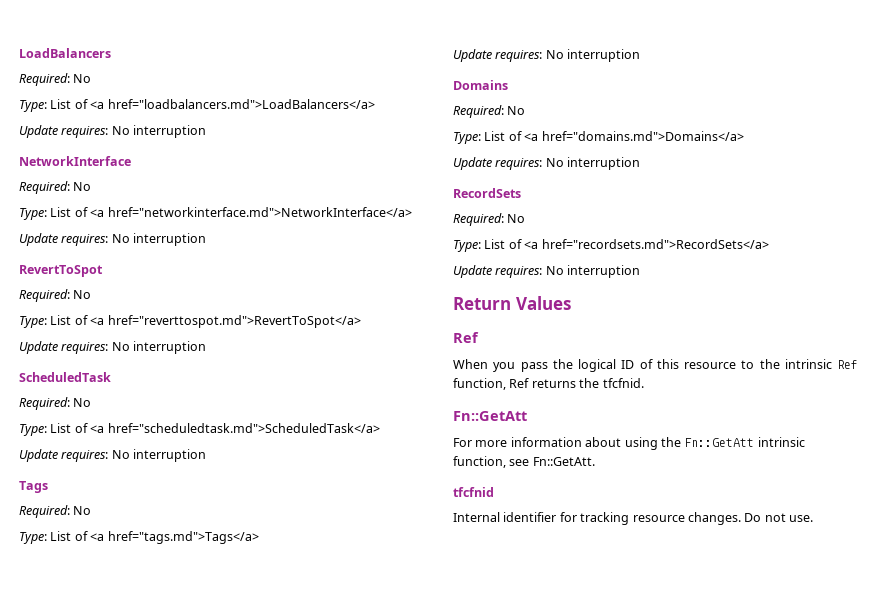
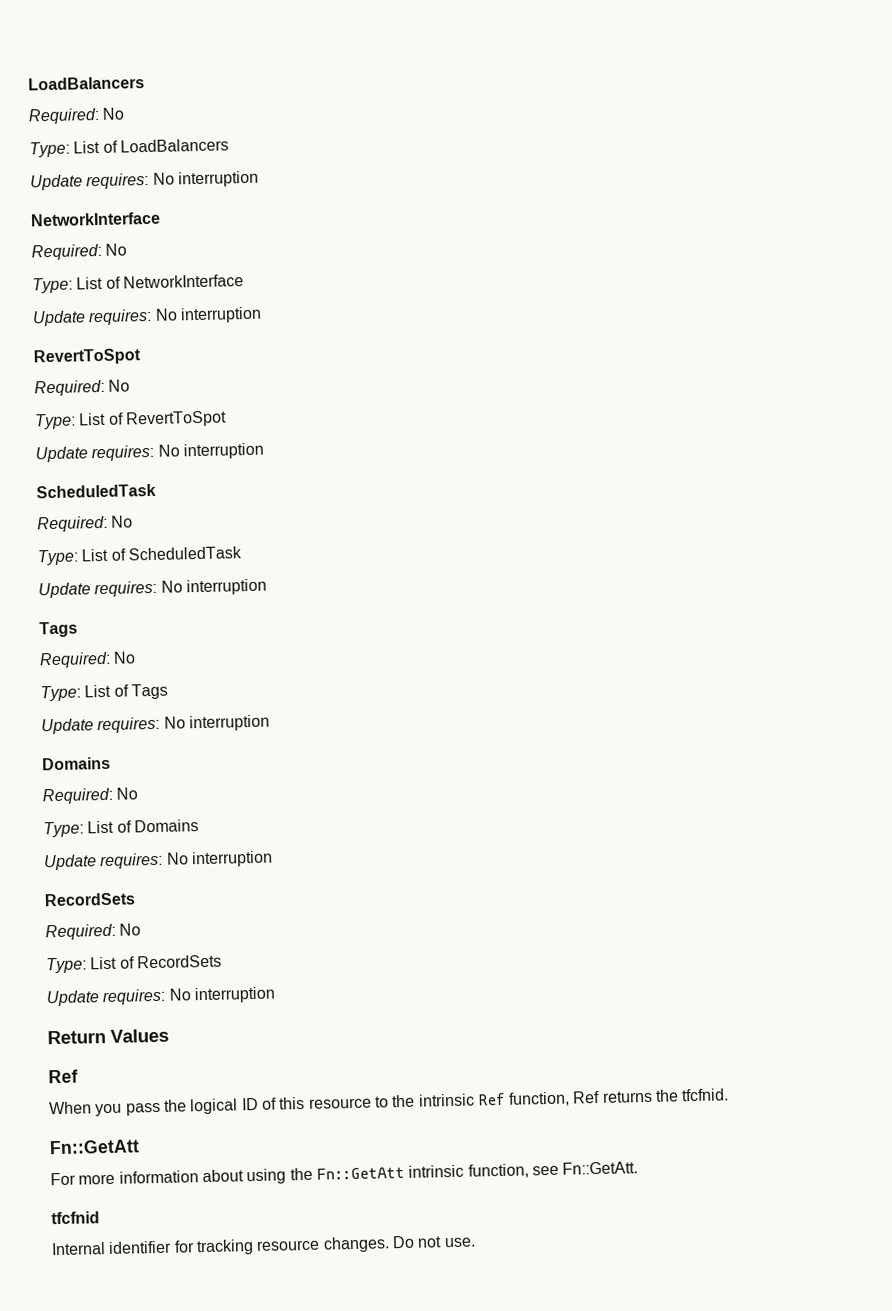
- Type: List of <a href="loadbalancers.md">LoadBalancers</a>
+ Type: List of LoadBalancers
- Type: List of <a href="networkinterface.md">NetworkInterface</a>
+ Type: List of NetworkInterface
- Type: List of <a href="reverttospot.md">RevertToSpot</a>
+ Type: List of RevertToSpot
- Type: List of <a href="scheduledtask.md">ScheduledTask</a>
+ Type: List of ScheduledTask
- Type: List of <a href="tags.md">Tags</a>
+ Type: List of Tags
- Type: List of <a href="domains.md">Domains</a>
+ Type: List of Domains
- Type: List of <a href="recordsets.md">RecordSets</a>
+ Type: List of RecordSets

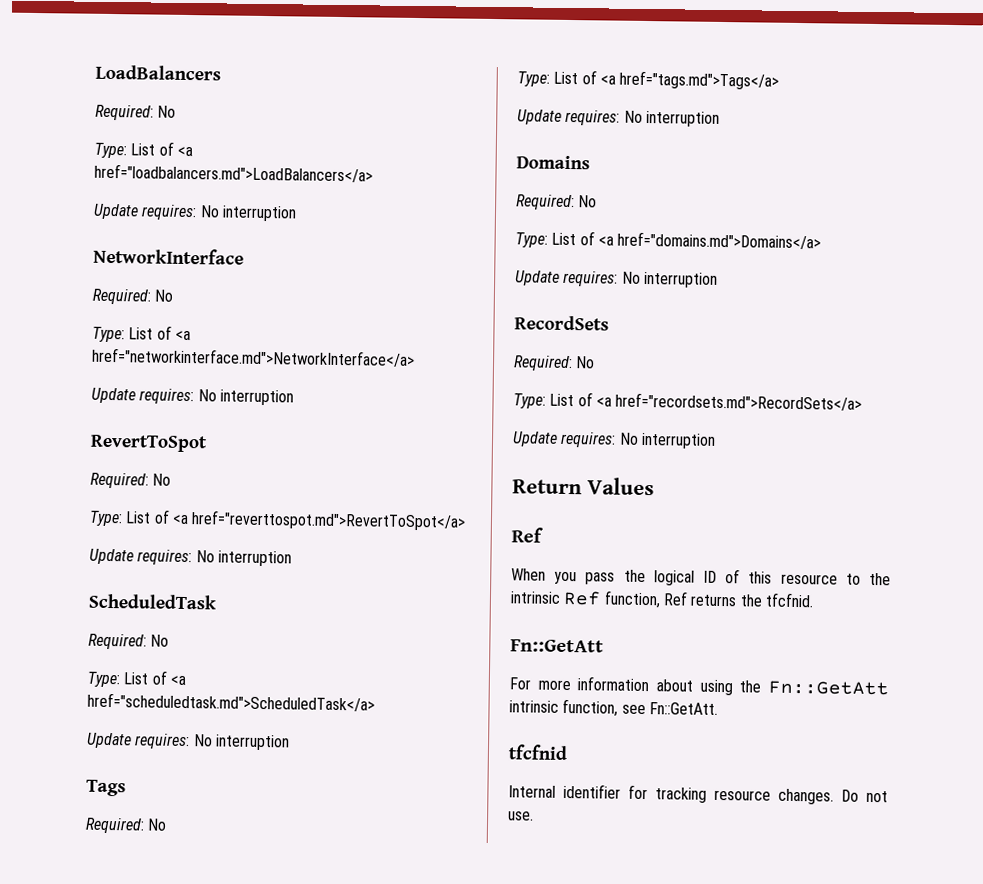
- Type: List of LoadBalancers
+ Type: List of <a href="loadbalancers.md">LoadBalancers</a>
- Type: List of NetworkInterface
+ Type: List of <a href="networkinterface.md">NetworkInterface</a>
- Type: List of RevertToSpot
+ Type: List of <a href="reverttospot.md">RevertToSpot</a>
- Type: List of ScheduledTask
+ Type: List of <a href="scheduledtask.md">ScheduledTask</a>
- Type: List of Tags
+ Type: List of <a href="tags.md">Tags</a>
- Type: List of Domains
+ Type: List of <a href="domains.md">Domains</a>
- Type: List of RecordSets
+ Type: List of <a href="recordsets.md">RecordSets</a>

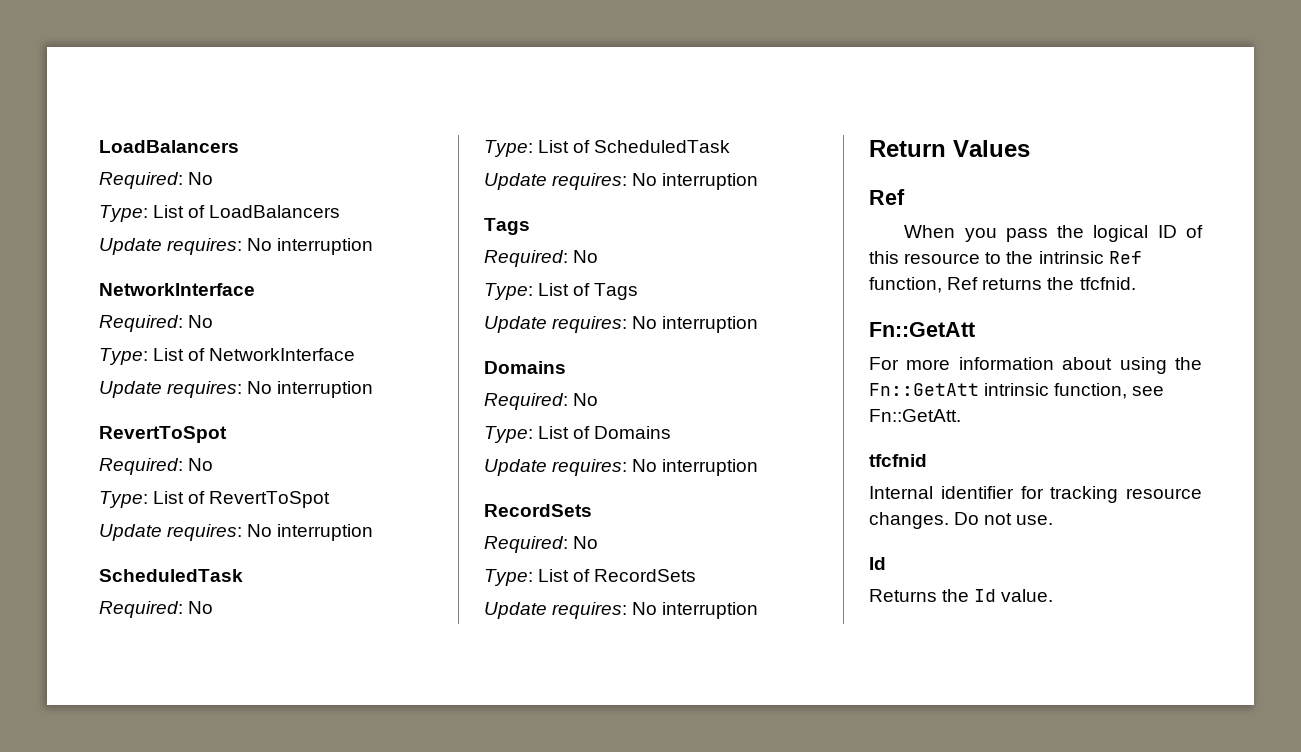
- Type: List of <a href="loadbalancers.md">LoadBalancers</a>
+ Type: List of LoadBalancers
- Type: List of <a href="networkinterface.md">NetworkInterface</a>
+ Type: List of NetworkInterface
- Type: List of <a href="reverttospot.md">RevertToSpot</a>
+ Type: List of RevertToSpot
- Type: List of <a href="scheduledtask.md">ScheduledTask</a>
+ Type: List of ScheduledTask
- Type: List of <a href="tags.md">Tags</a>
+ Type: List of Tags
- Type: List of <a href="domains.md">Domains</a>
+ Type: List of Domains
- Type: List of <a href="recordsets.md">RecordSets</a>
+ Type: List of RecordSets
  Do not use.
+ Id
+ Returns the Id value.

